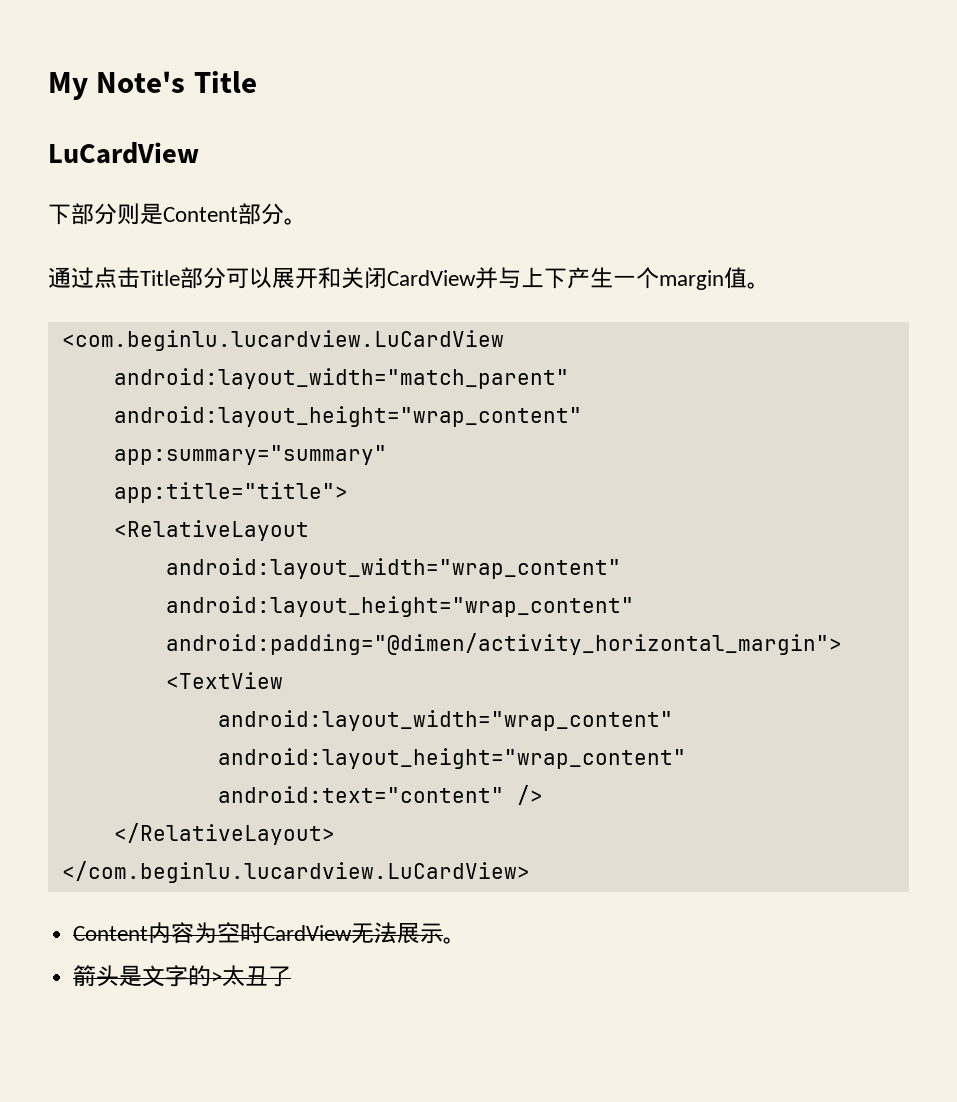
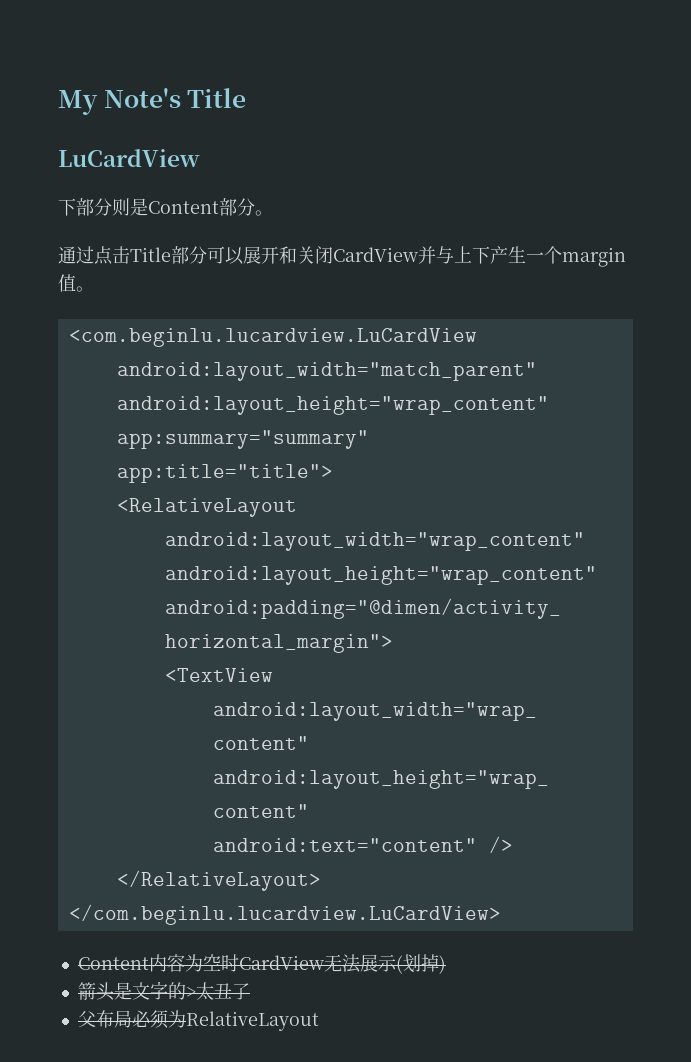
- Content内容为空时CardView无法展示。
+ Content内容为空时CardView无法展示(划掉)
+ 父布局必须为RelativeLayout

